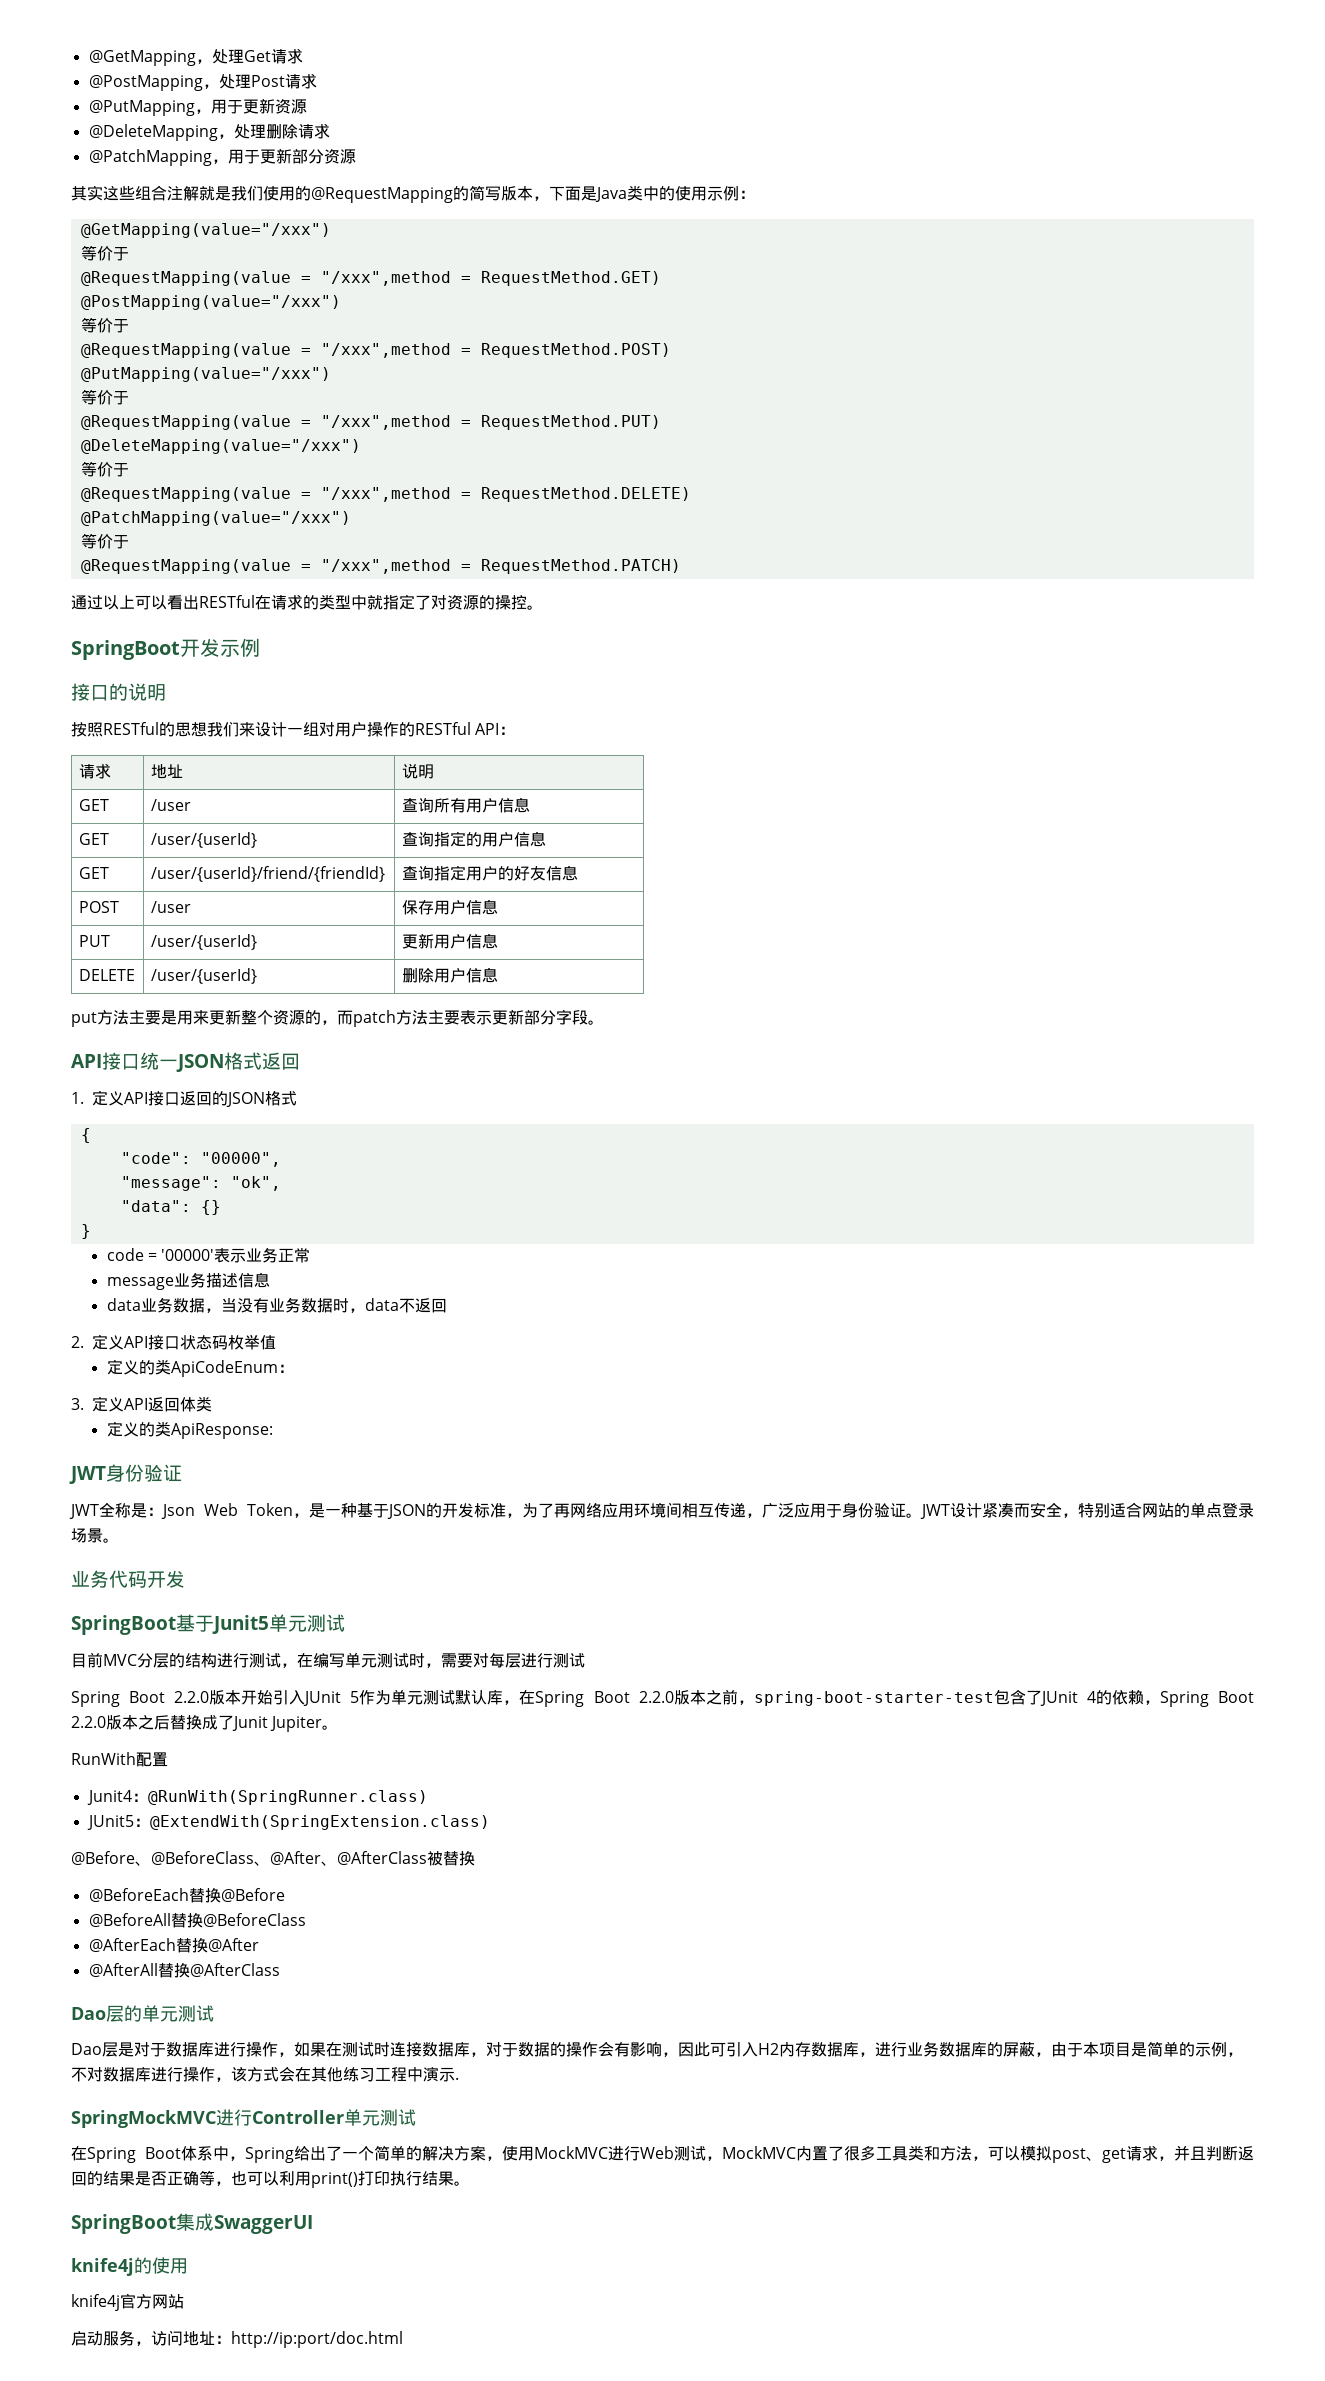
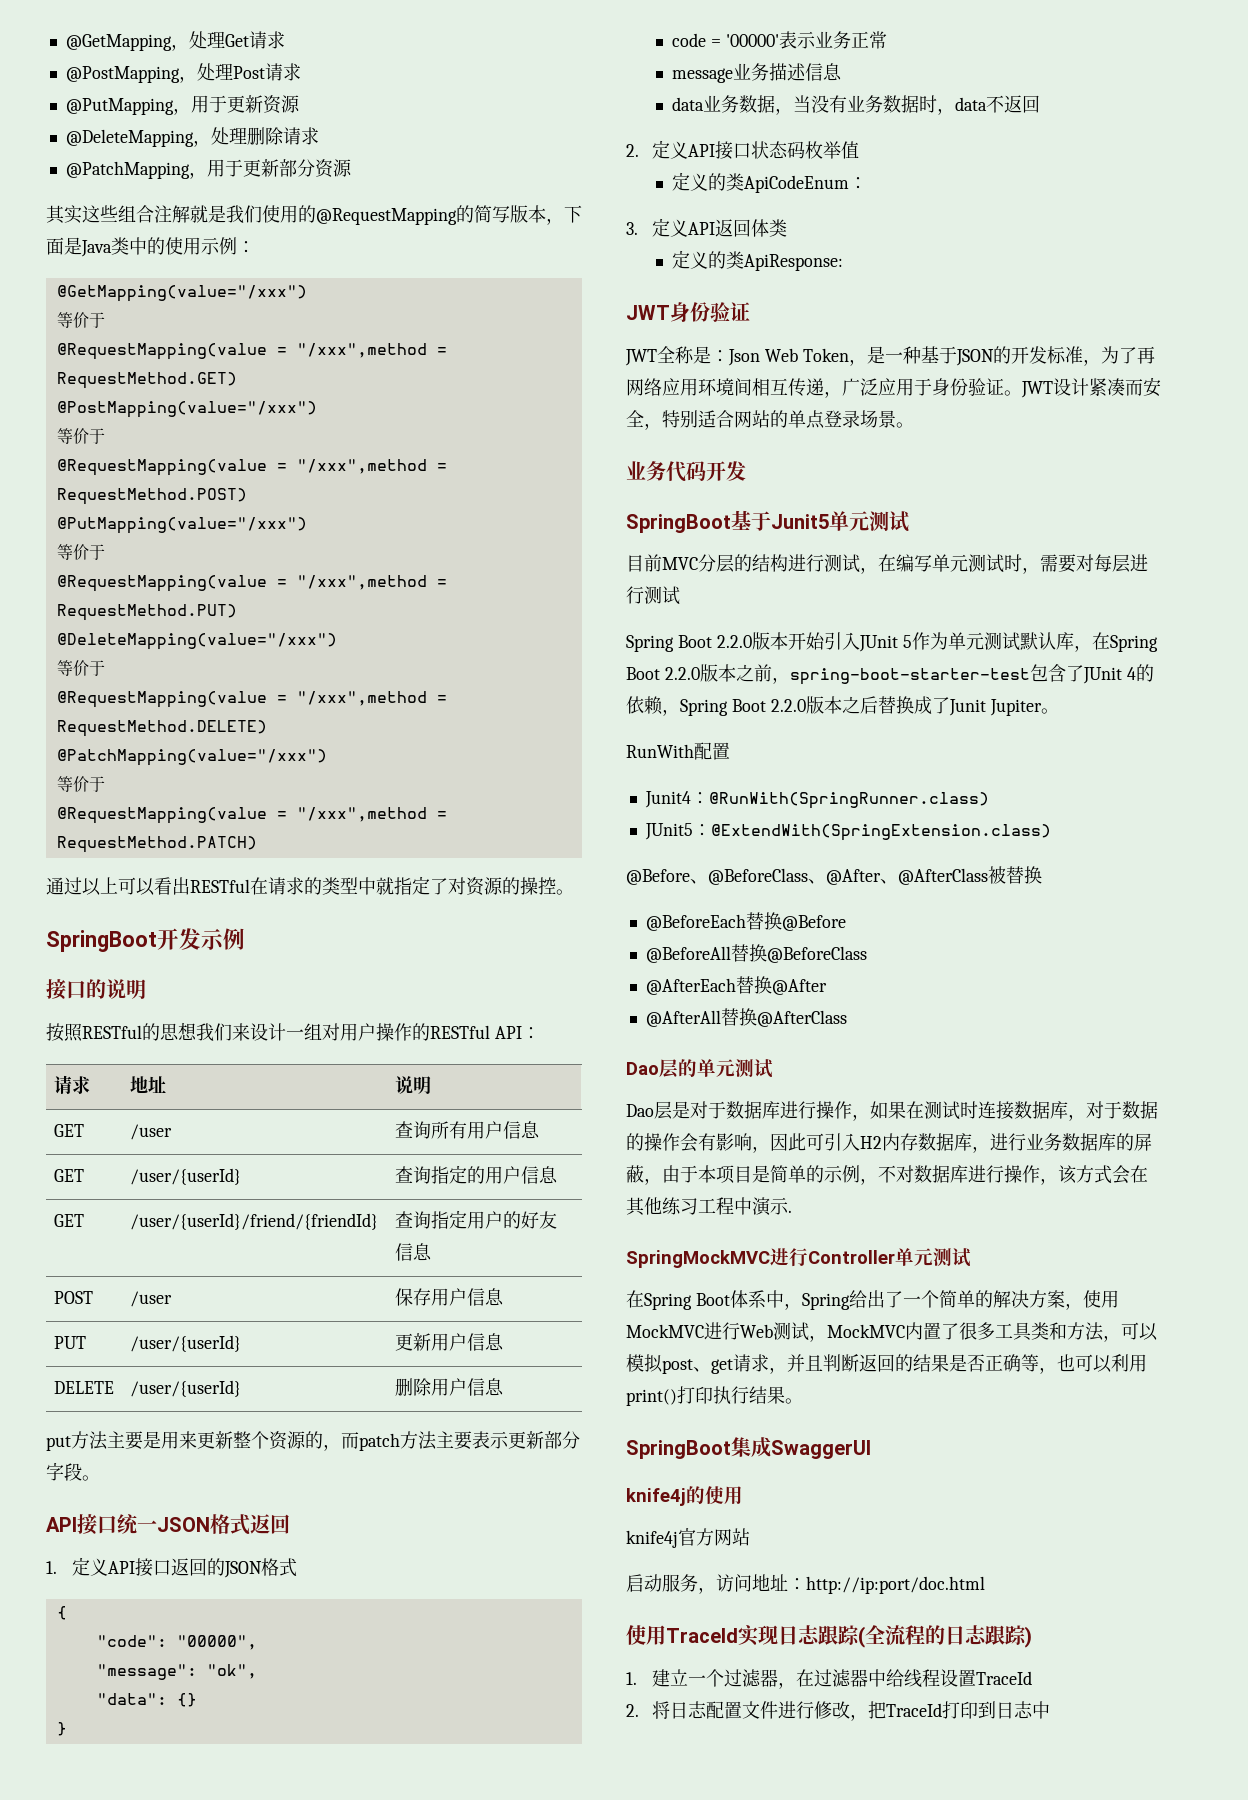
+ 使用TraceId实现日志跟踪(全流程的日志跟踪)
+ 1.建立一个过滤器，在过滤器中给线程设置TraceId
+ 2.将日志配置文件进行修改，把TraceId打印到日志中

